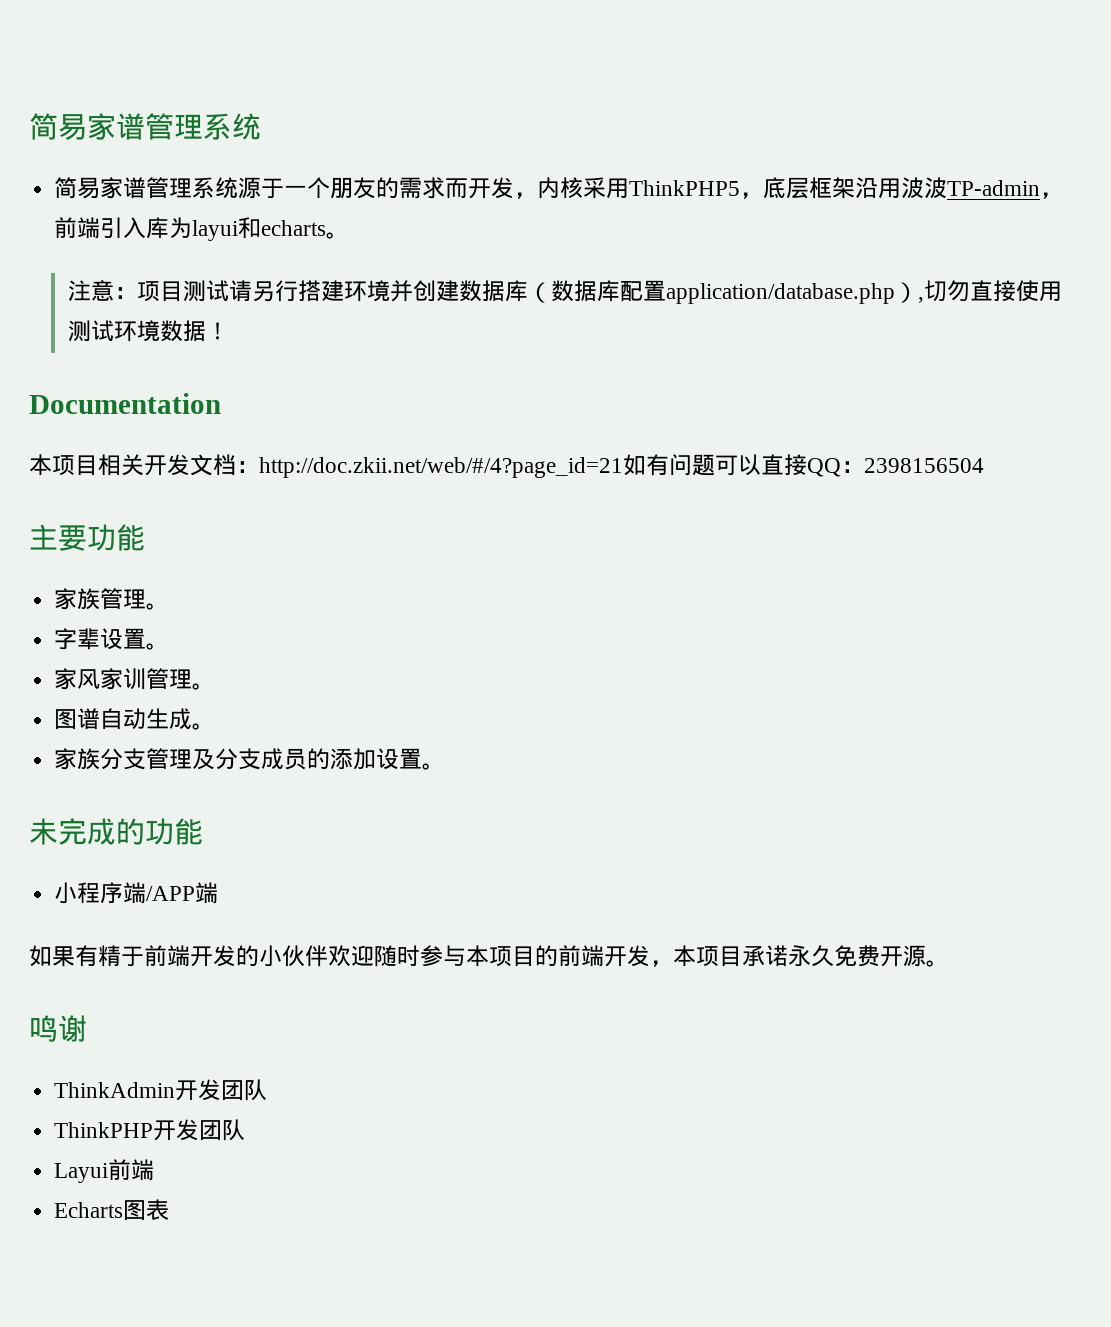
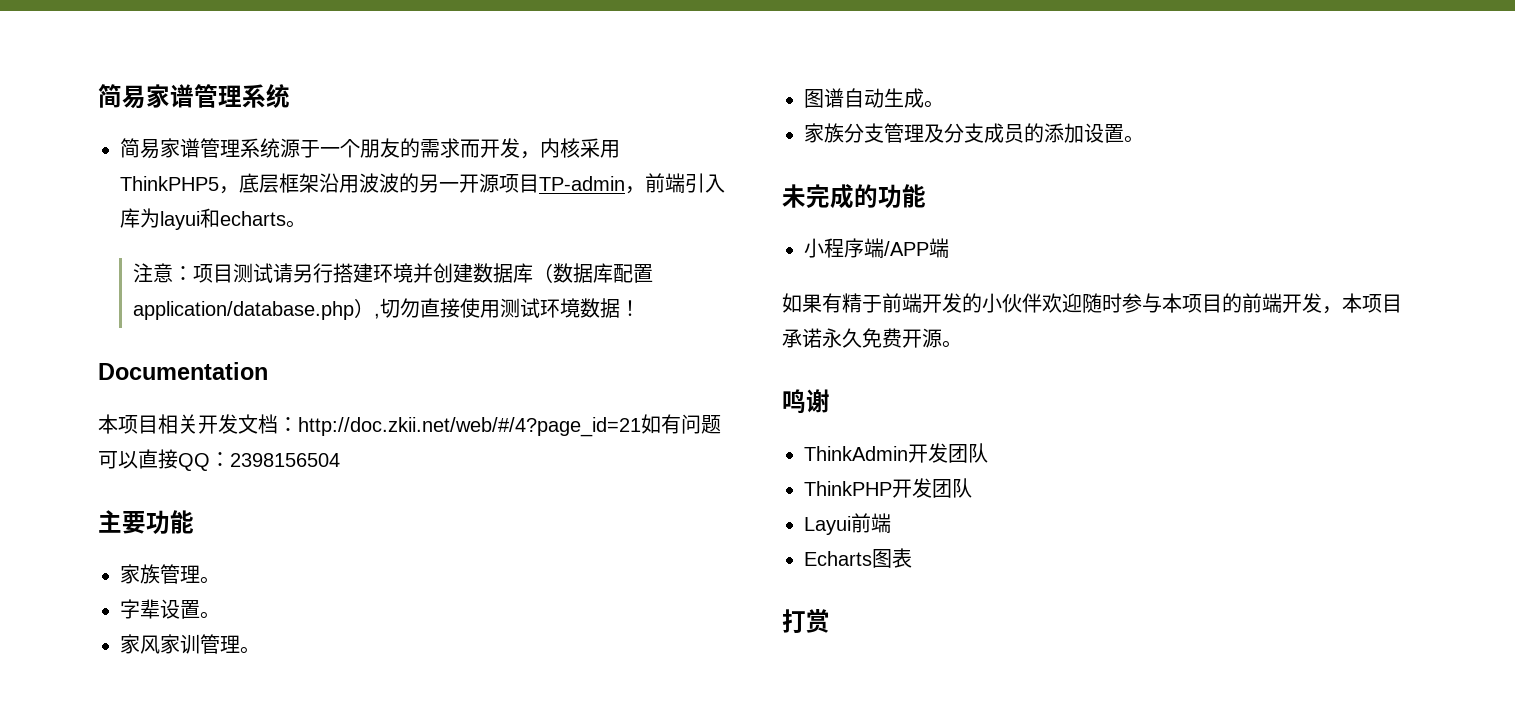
- 简易家谱管理系统源于一个朋友的需求而开发，内核采用ThinkPHP5，底层框架沿用波波TP-admin，前端引入库为layui和echarts。
+ 简易家谱管理系统源于一个朋友的需求而开发，内核采用ThinkPHP5，底层框架沿用波波的另一开源项目TP-admin，前端引入库为layui和echarts。
+ 打赏

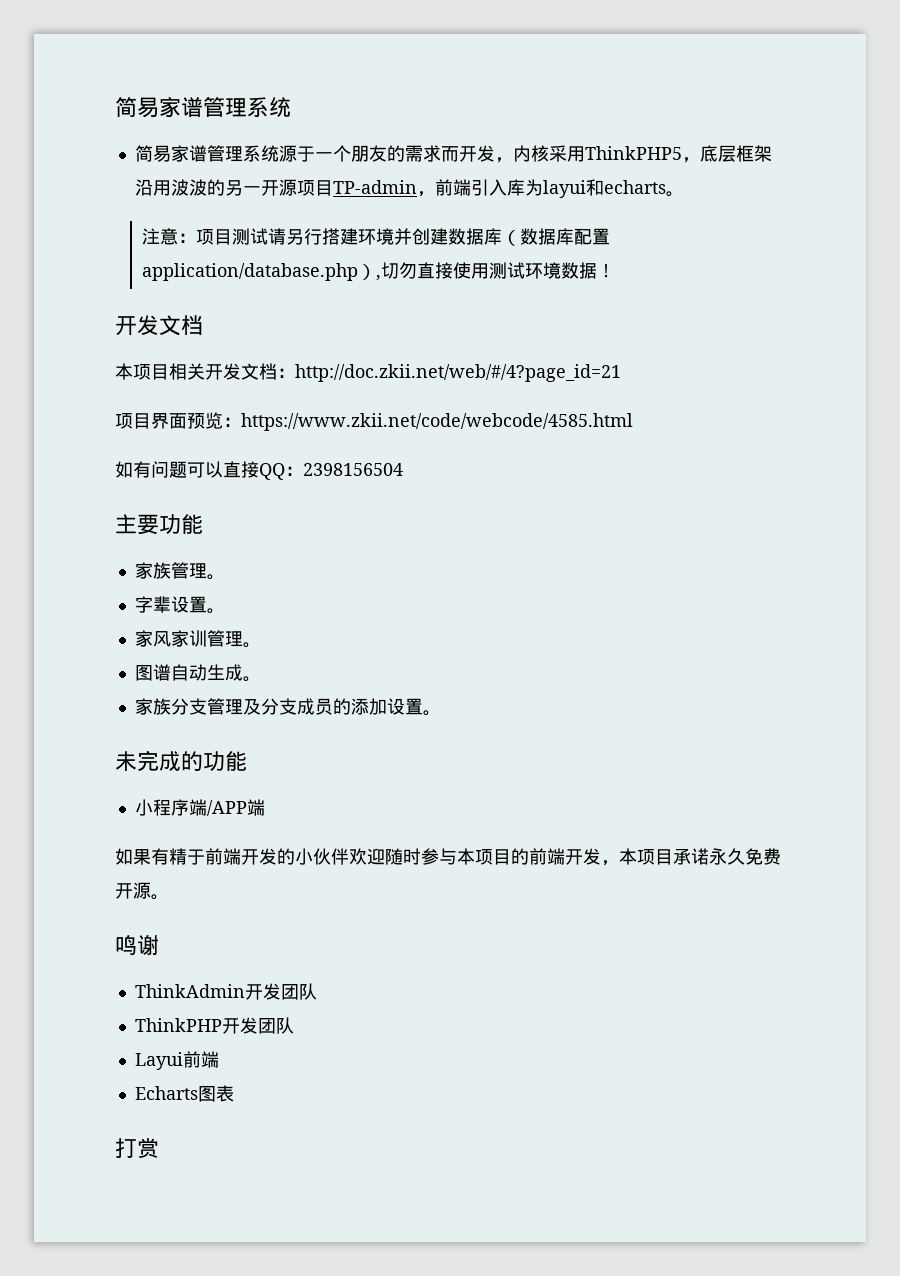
  注意：项目测试请另行搭建环境并创建数据库（数据库配置application/database.php）,切勿直接使用测试环境数据！
- Documentation
+ 开发文档
- 本项目相关开发文档：http://doc.zkii.net/web/#/4?page_id=21如有问题可以直接QQ：2398156504
+ 本项目相关开发文档：http://doc.zkii.net/web/#/4?page_id=21
+ 项目界面预览：https://www.zkii.net/code/webcode/4585.html
+ 如有问题可以直接QQ：2398156504

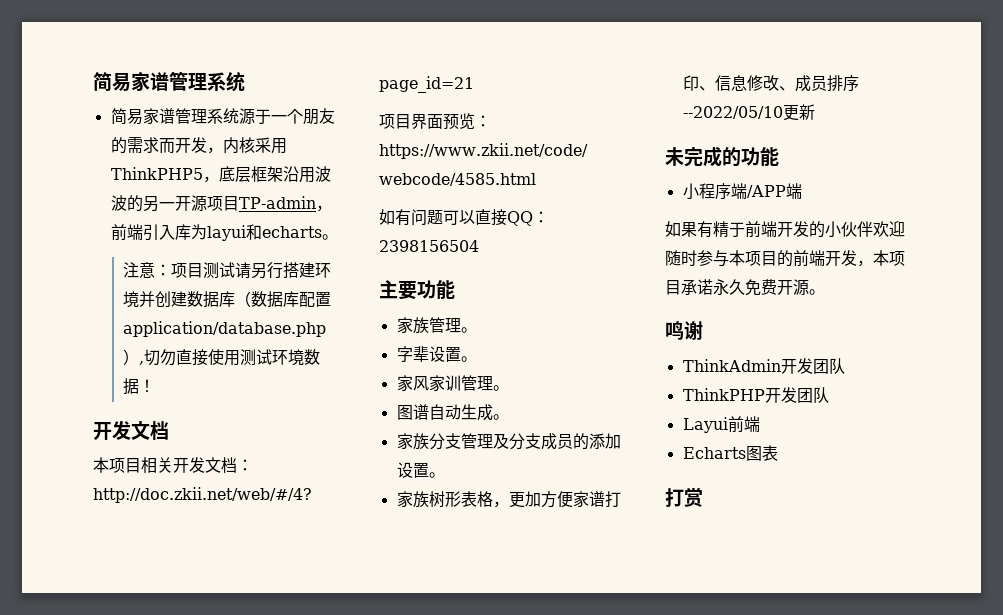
+ 家族树形表格，更加方便家谱打印、信息修改、成员排序--2022/05/10更新

